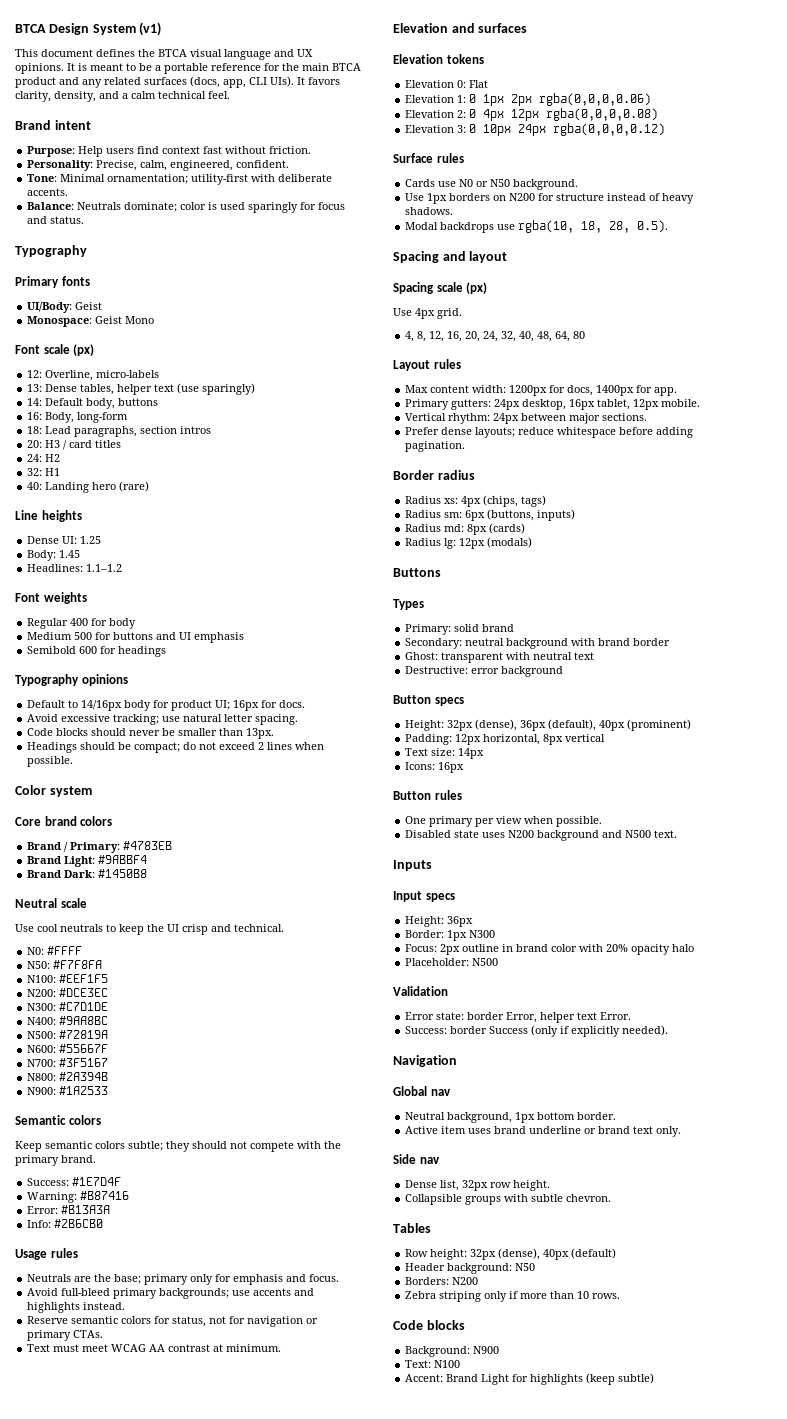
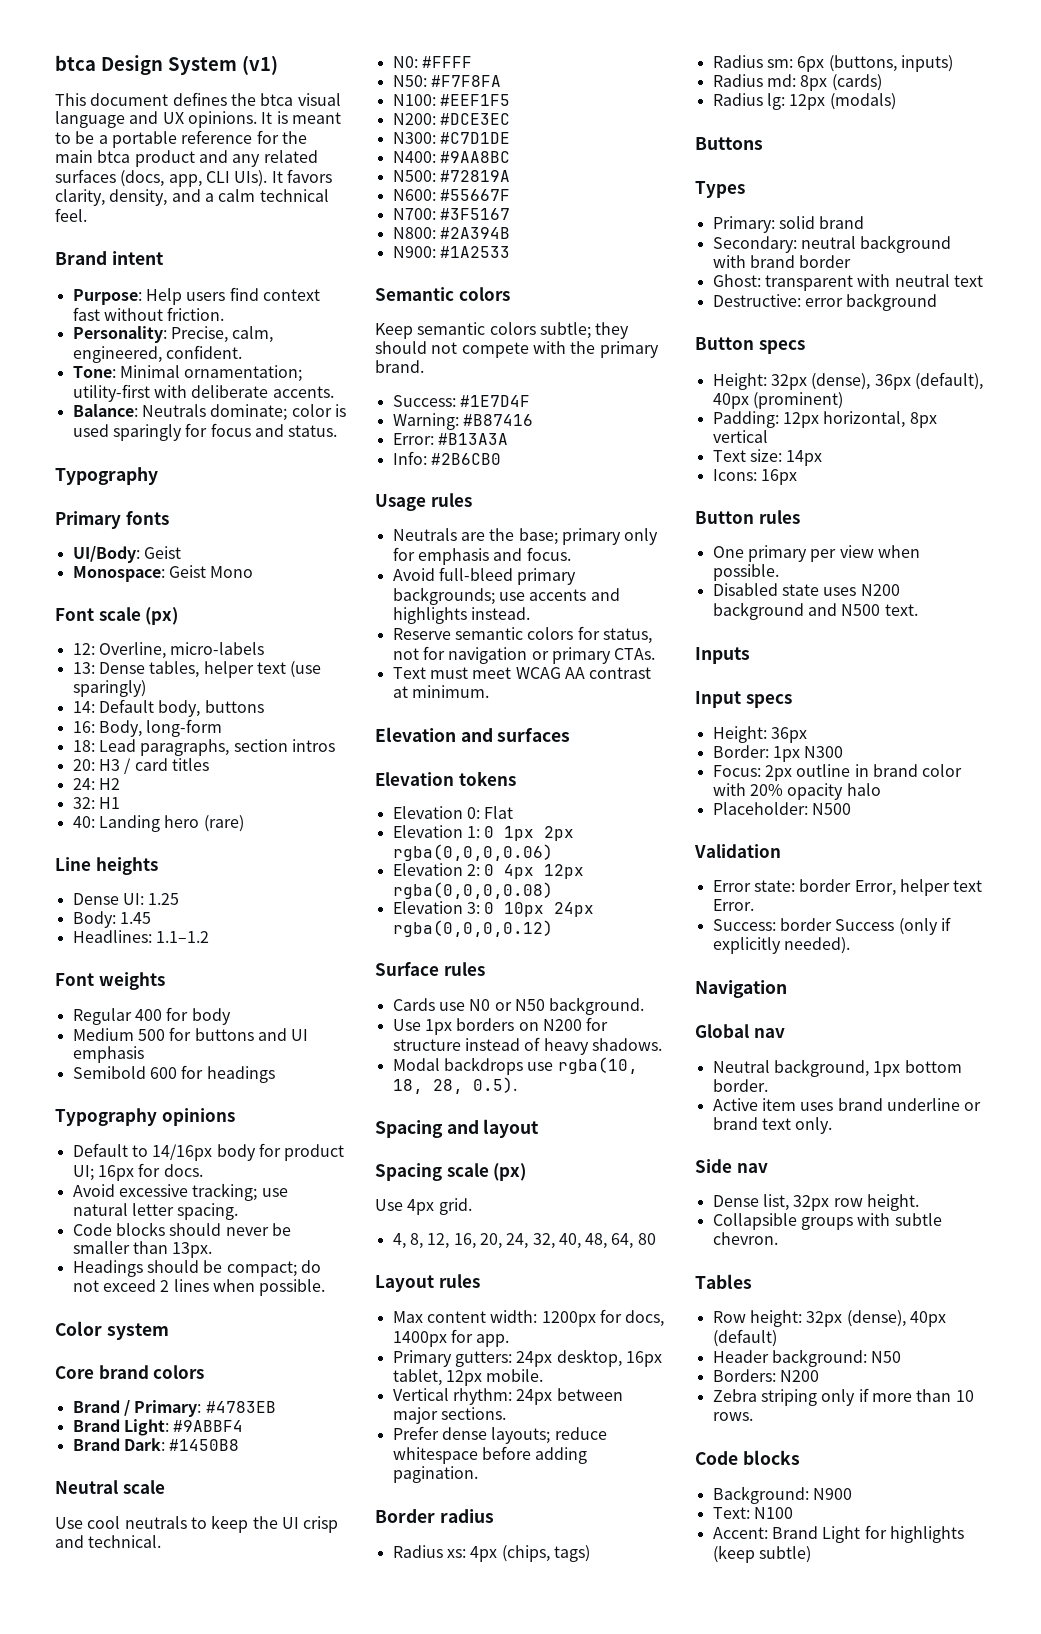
- BTCA Design System (v1)
+ btca Design System (v1)
- This document defines the BTCA visual language and UX opinions.
+ This document defines the btca visual language and UX opinions.
- It is meant to be a portable reference for the main BTCA product and any related surfaces (docs, app, CLI UIs).
+ It is meant to be a portable reference for the main btca product and any related surfaces (docs, app, CLI UIs).

